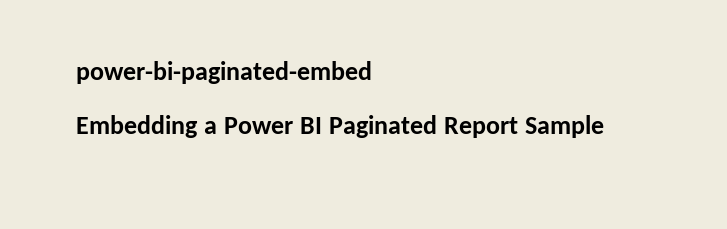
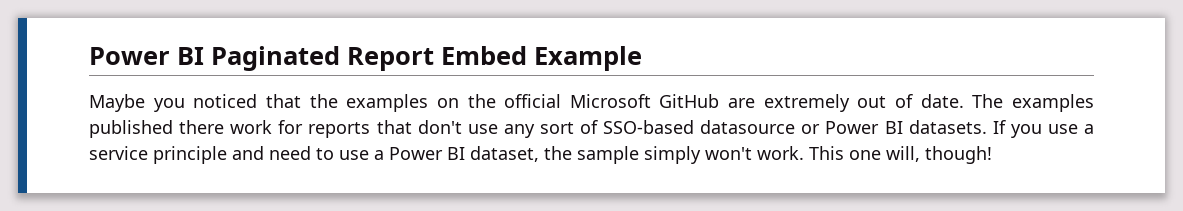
- power-bi-paginated-embed
- Embedding a Power BI Paginated Report Sample
+ Power BI Paginated Report Embed Example
+ Maybe you noticed that the examples on the official Microsoft GitHub are extremely out of date. The examples published there work for reports that don't use any sort of SSO-based datasource or Power BI datasets. If you use a service principle and need to use a Power BI dataset, the sample simply won't work. This one will, though!

